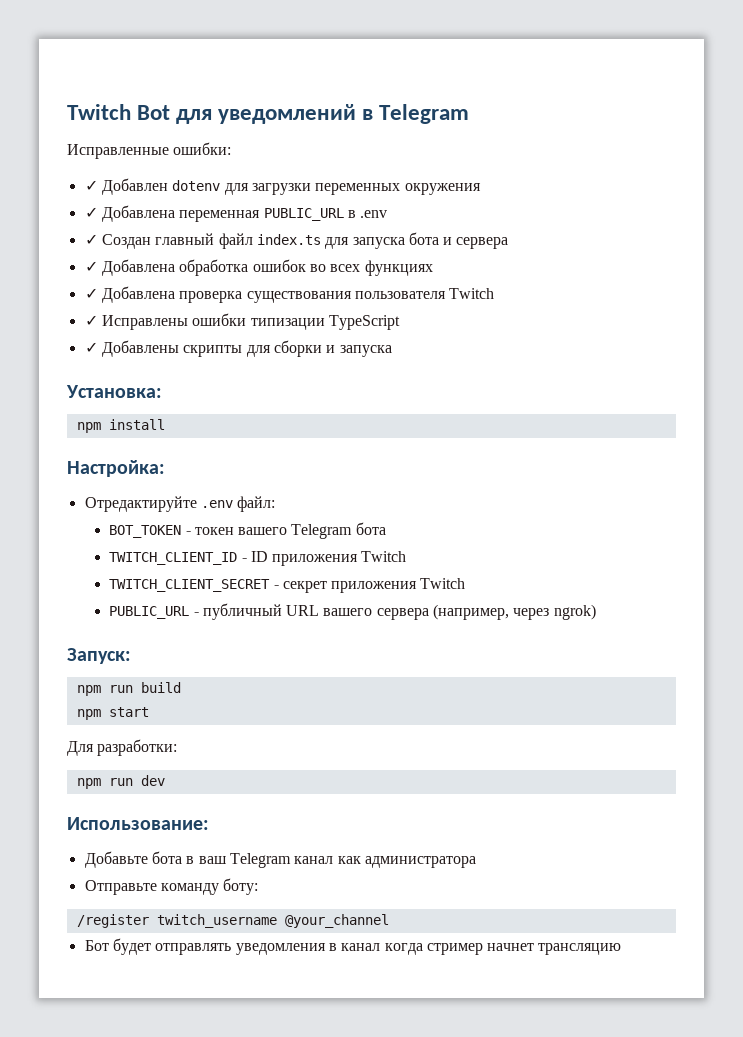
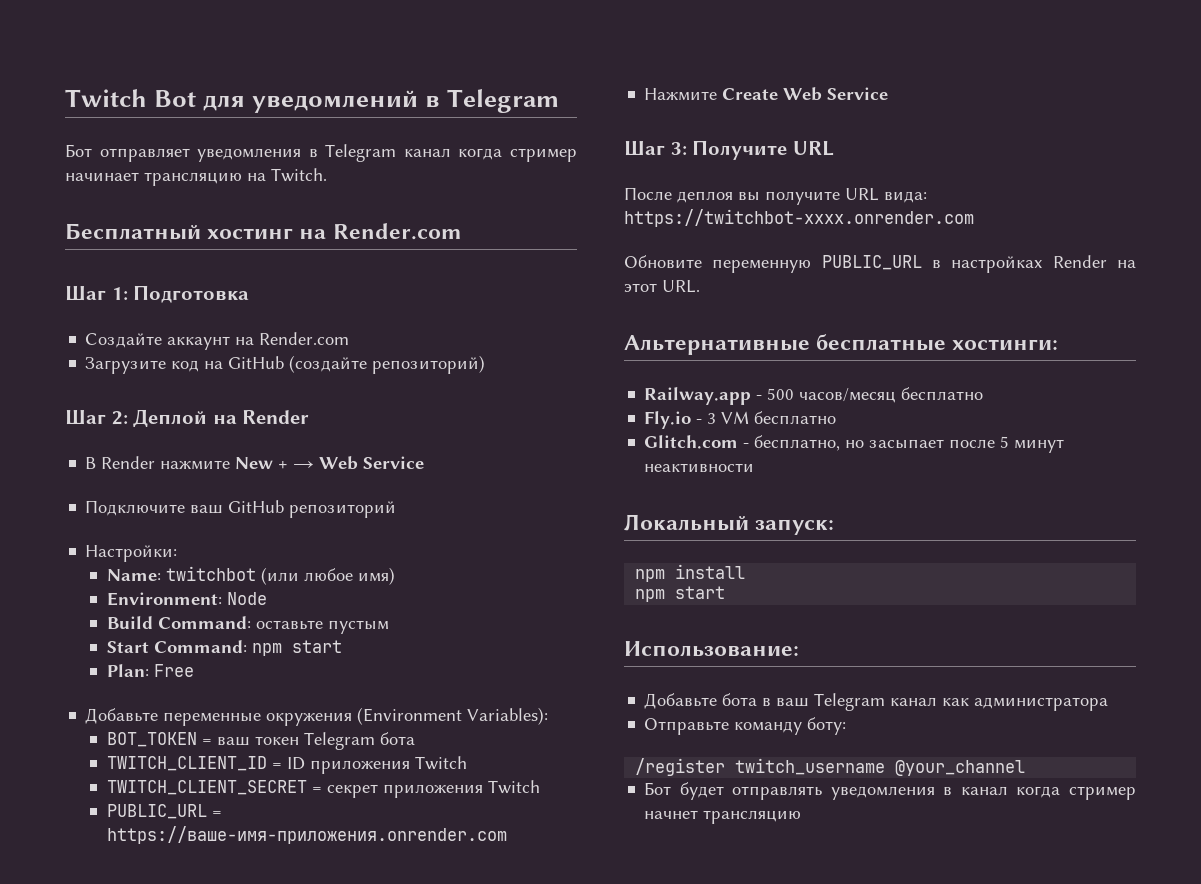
- Исправленные ошибки:
- ✓ Добавлен dotenv для загрузки переменных окружения
- ✓ Добавлена переменная PUBLIC_URL в .env
- ✓ Создан главный файл index.ts для запуска бота и сервера
- ✓ Добавлена обработка ошибок во всех функциях
- ✓ Добавлена проверка существования пользователя Twitch
- ✓ Исправлены ошибки типизации TypeScript
- ✓ Добавлены скрипты для сборки и запуска
- Установка:
- npm install
- Настройка:
- Отредактируйте .env файл:
- BOT_TOKEN - токен вашего Telegram бота
+ Бот отправляет уведомления в Telegram канал когда стример начинает трансляцию на Twitch.
+ Бесплатный хостинг на Render.com
+ Шаг 1: Подготовка
+ Создайте аккаунт на Render.com
+ Загрузите код на GitHub (создайте репозиторий)
+ Шаг 2: Деплой на Render
+ В Render нажмите New + → Web Service
+ Подключите ваш GitHub репозиторий
+ Настройки:
+ Name: twitchbot (или любое имя)
+ Environment: Node
+ Build Command: оставьте пустым
+ Start Command: npm start
+ Plan: Free
+ Добавьте переменные окружения (Environment Variables):
+ BOT_TOKEN = ваш токен Telegram бота
- TWITCH_CLIENT_ID - ID приложения Twitch
+ TWITCH_CLIENT_ID = ID приложения Twitch
- TWITCH_CLIENT_SECRET - секрет приложения Twitch
+ TWITCH_CLIENT_SECRET = секрет приложения Twitch
- PUBLIC_URL - публичный URL вашего сервера (например, через ngrok)
- Запуск:
- npm run build
+ PUBLIC_URL = https://ваше-имя-приложения.onrender.com
+ Нажмите Create Web Service
+ Шаг 3: Получите URL
+ После деплоя вы получите URL вида: https://twitchbot-xxxx.onrender.com
+ Обновите переменную PUBLIC_URL в настройках Render на этот URL.
+ Альтернативные бесплатные хостинги:
+ Railway.app - 500 часов/месяц бесплатно
+ Fly.io - 3 VM бесплатно
+ Glitch.com - бесплатно, но засыпает после 5 минут неактивности
+ Локальный запуск:
+ npm install
  npm start
- Для разработки:
- npm run dev

